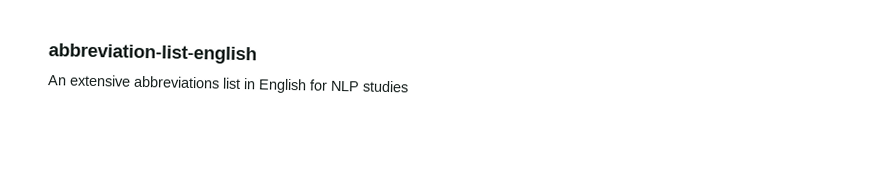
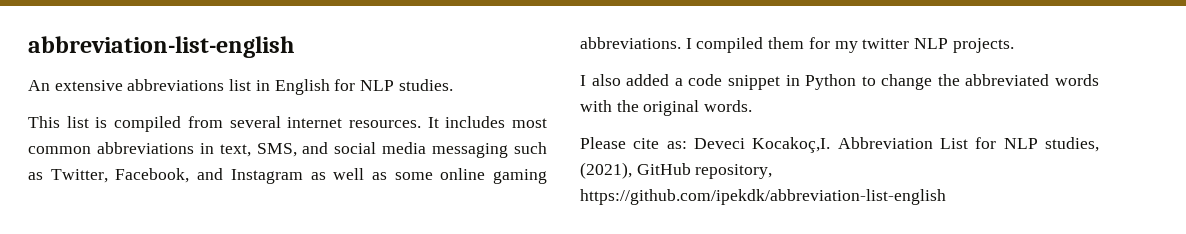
- An extensive abbreviations list in English for NLP studies
+ An extensive abbreviations list in English for NLP studies.
+ This list is compiled from several internet resources. It includes most common abbreviations in text, SMS, and social media messaging such as Twitter, Facebook, and Instagram as well as some online gaming abbreviations. I compiled them for my twitter NLP projects.
+ I also added a code snippet in Python to change the abbreviated words with the original words.
+ Please cite as: Deveci Kocakoç,I. Abbreviation List for NLP studies, (2021), GitHub repository, https://github.com/ipekdk/abbreviation-list-english

